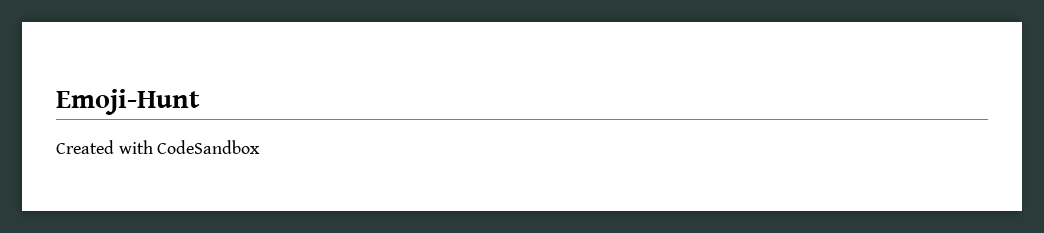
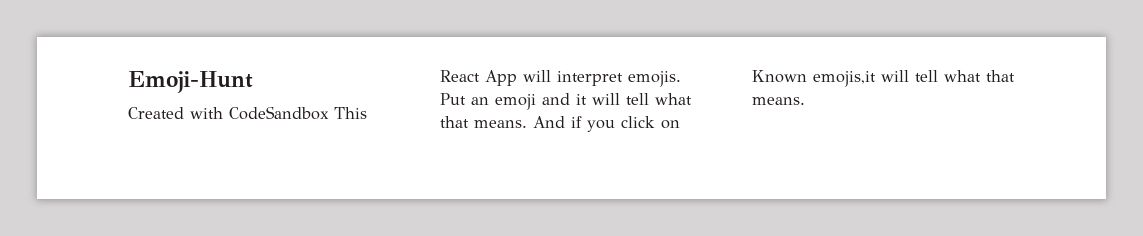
- Created with CodeSandbox
+ Created with CodeSandbox This React App will interpret emojis. Put an emoji and it will tell what that means. And if you click on Known emojis,it will tell what that means.

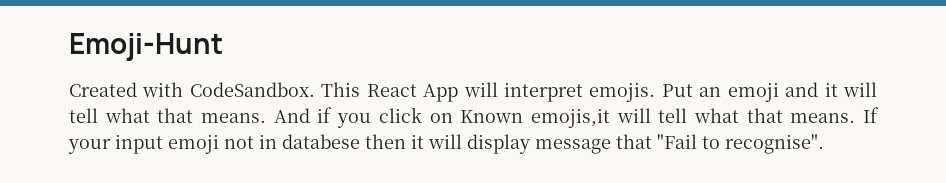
- Created with CodeSandbox This React App will interpret emojis.
+ Created with CodeSandbox. This React App will interpret emojis.
+ If your input emoji not in databese then it will display message that "Fail to recognise".

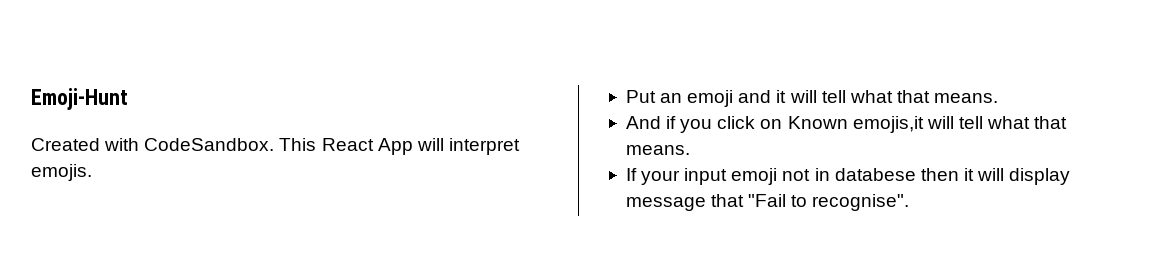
- This React App will interpret emojis. Put an emoji and it will tell what that means. And if you click on Known emojis,it will tell what that means. If your input emoji not in databese then it will display message that "Fail to recognise".
+ This React App will interpret emojis.
+ Put an emoji and it will tell what that means.
+ And if you click on Known emojis,it will tell what that means.
+ If your input emoji not in databese then it will display message that "Fail to recognise".

